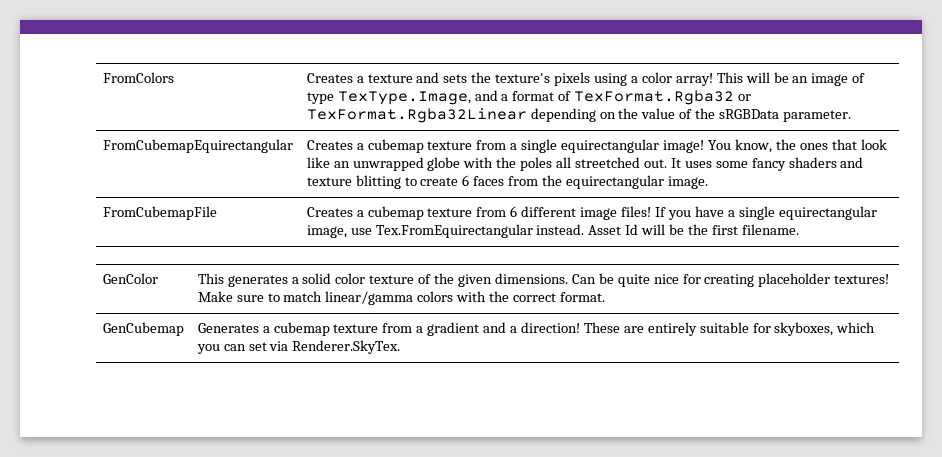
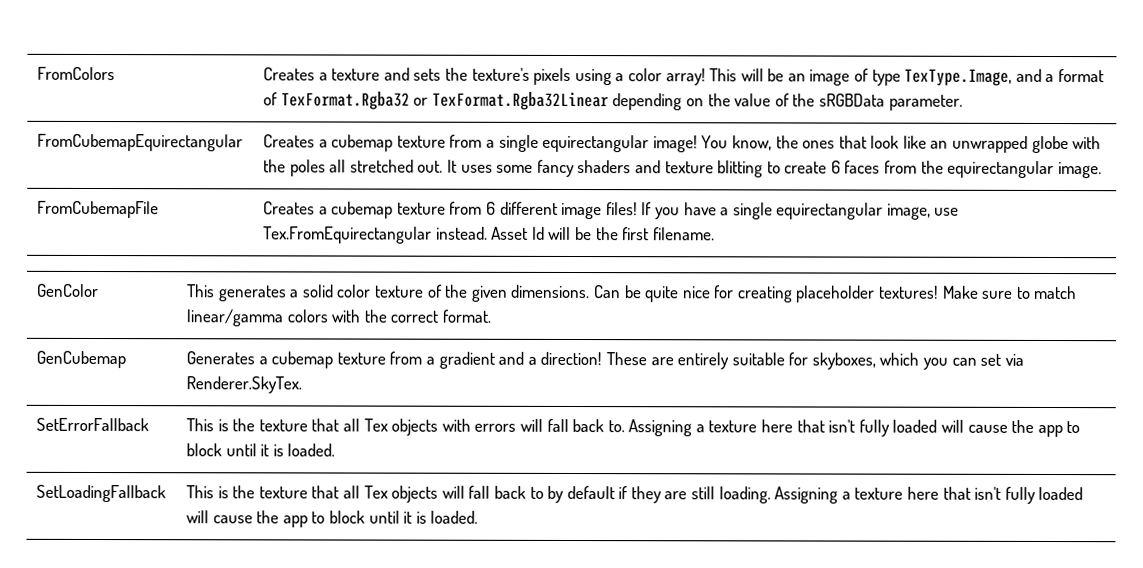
- You know, the ones that look like an unwrapped globe with the poles all streetched out.
+ You know, the ones that look like an unwrapped globe with the poles all stretched out.
+ SetErrorFallback | This is the texture that all Tex objects with errors will fall back to. Assigning a texture here that isn't fully loaded will cause the app to block until it is loaded.
+ SetLoadingFallback | This is the texture that all Tex objects will fall back to by default if they are still loading. Assigning a texture here that isn't fully loaded will cause the app to block until it is loaded.

